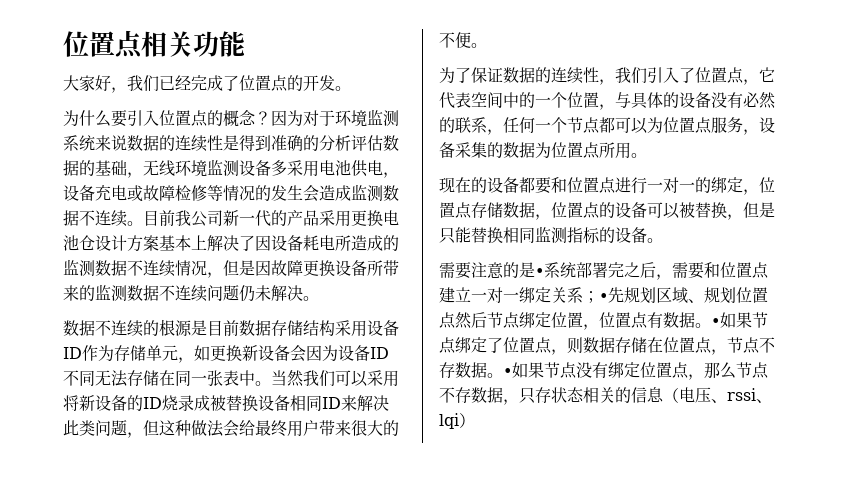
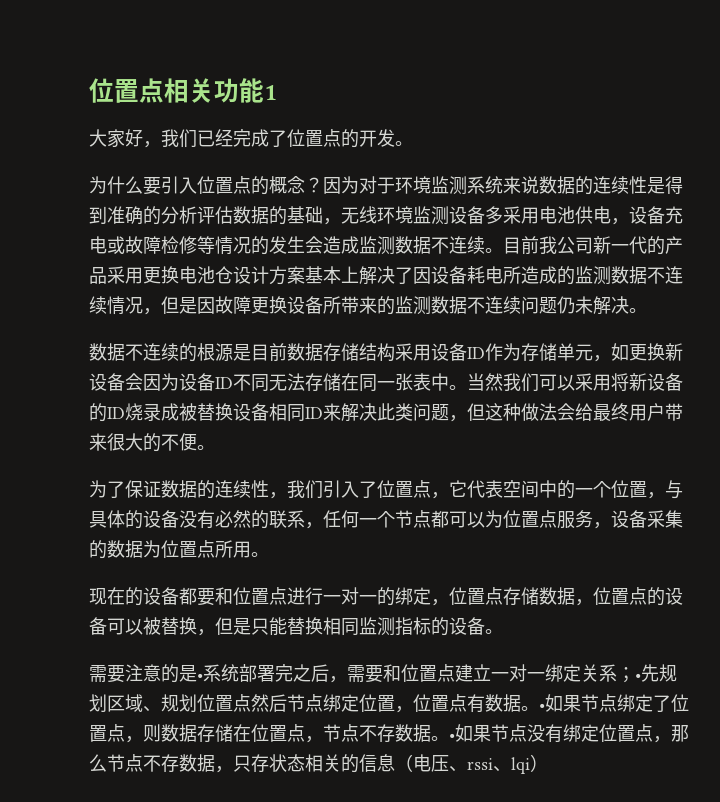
- 位置点相关功能
+ 位置点相关功能1

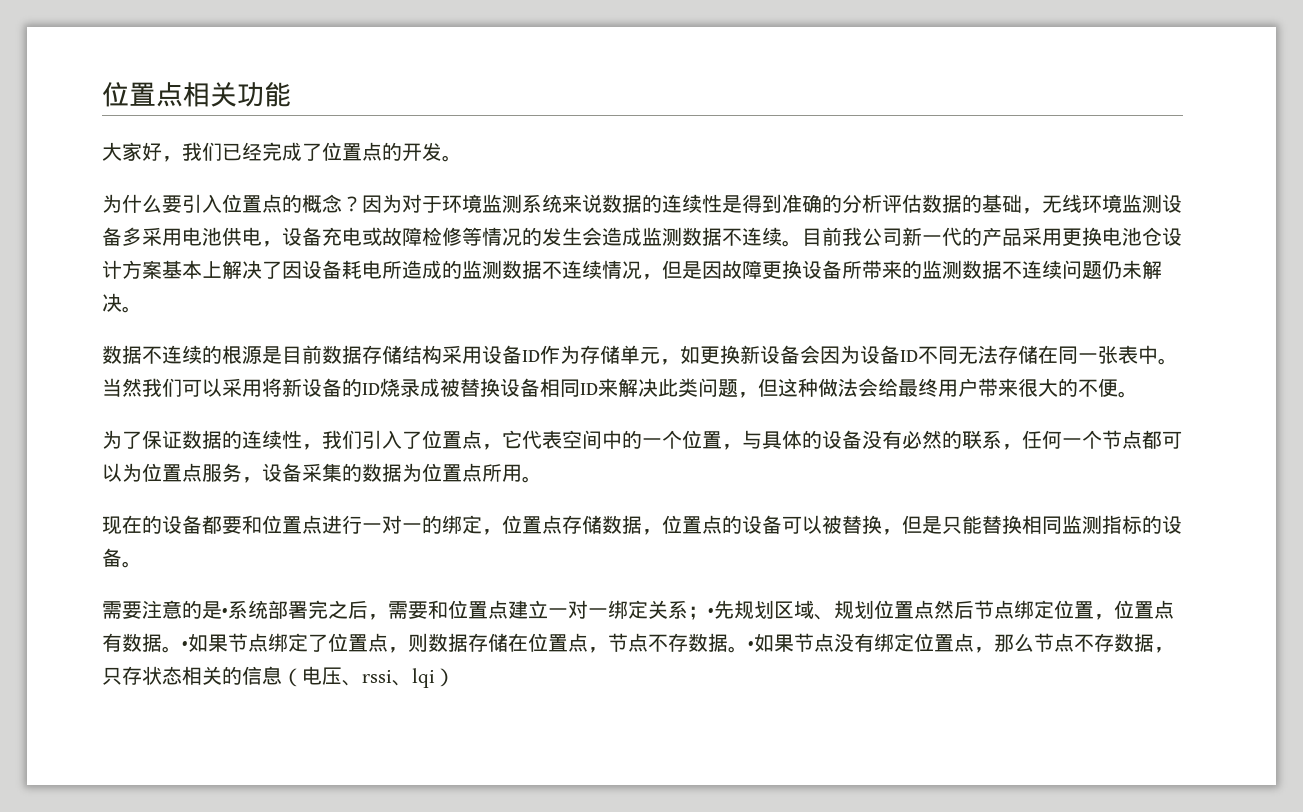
- 位置点相关功能1
+ 位置点相关功能

